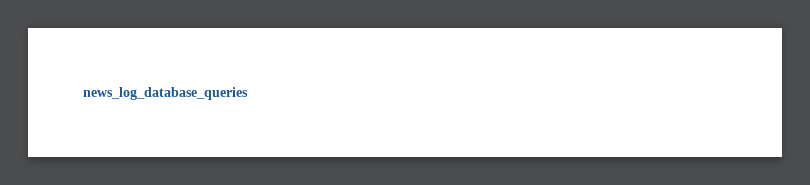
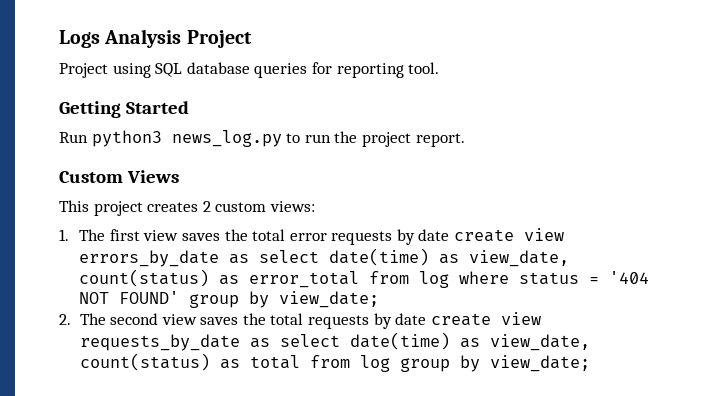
- news_log_database_queries
+ Logs Analysis Project
+ Project using SQL database queries for reporting tool.
+ Getting Started
+ Run python3 news_log.py to run the project report.
+ Custom Views
+ This project creates 2 custom views:
+ 1. The first view saves the total error requests by date create view errors_by_date as select date(time) as view_date, count(status) as error_total from log where status = '404 NOT FOUND' group by view_date;
+ 2. The second view saves the total requests by date create view requests_by_date as select date(time) as view_date, count(status) as total from log group by view_date;

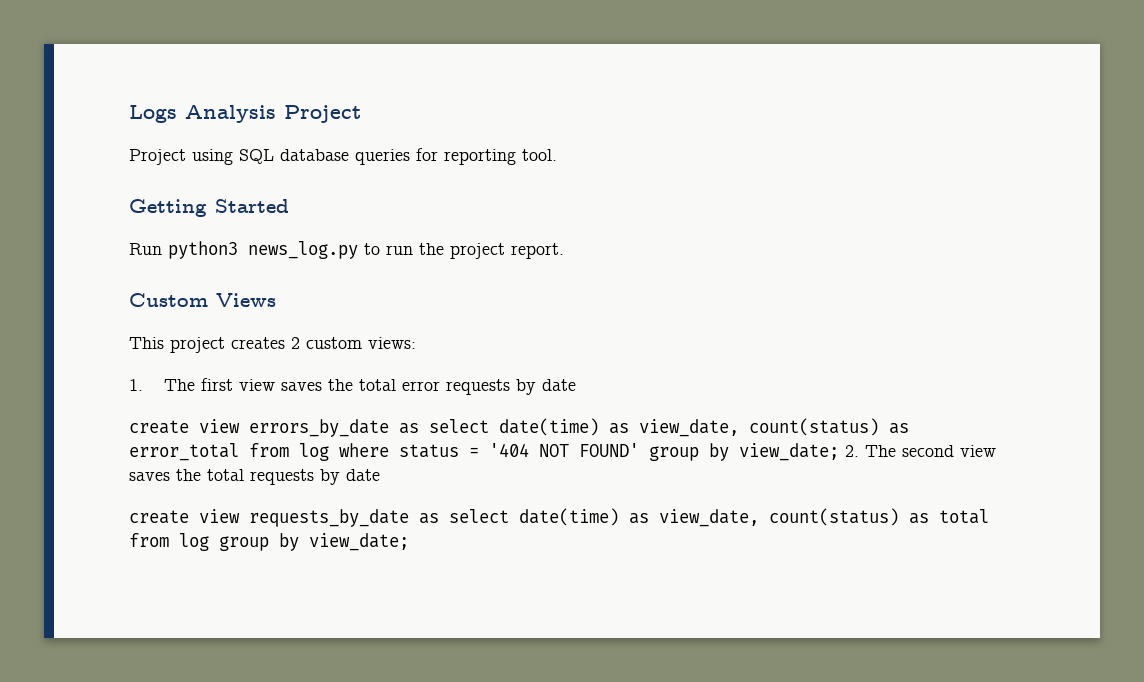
- 1. The first view saves the total error requests by date create view errors_by_date as select date(time) as view_date, count(status) as error_total from log where status = '404 NOT FOUND' group by view_date;
- 2. The second view saves the total requests by date create view requests_by_date as select date(time) as view_date, count(status) as total from log group by view_date;
+ 1. The first view saves the total error requests by date
+ create view errors_by_date as select date(time) as view_date, count(status) as error_total from log where status = '404 NOT FOUND' group by view_date; 2. The second view saves the total requests by date
+ create view requests_by_date as select date(time) as view_date, count(status) as total from log group by view_date;

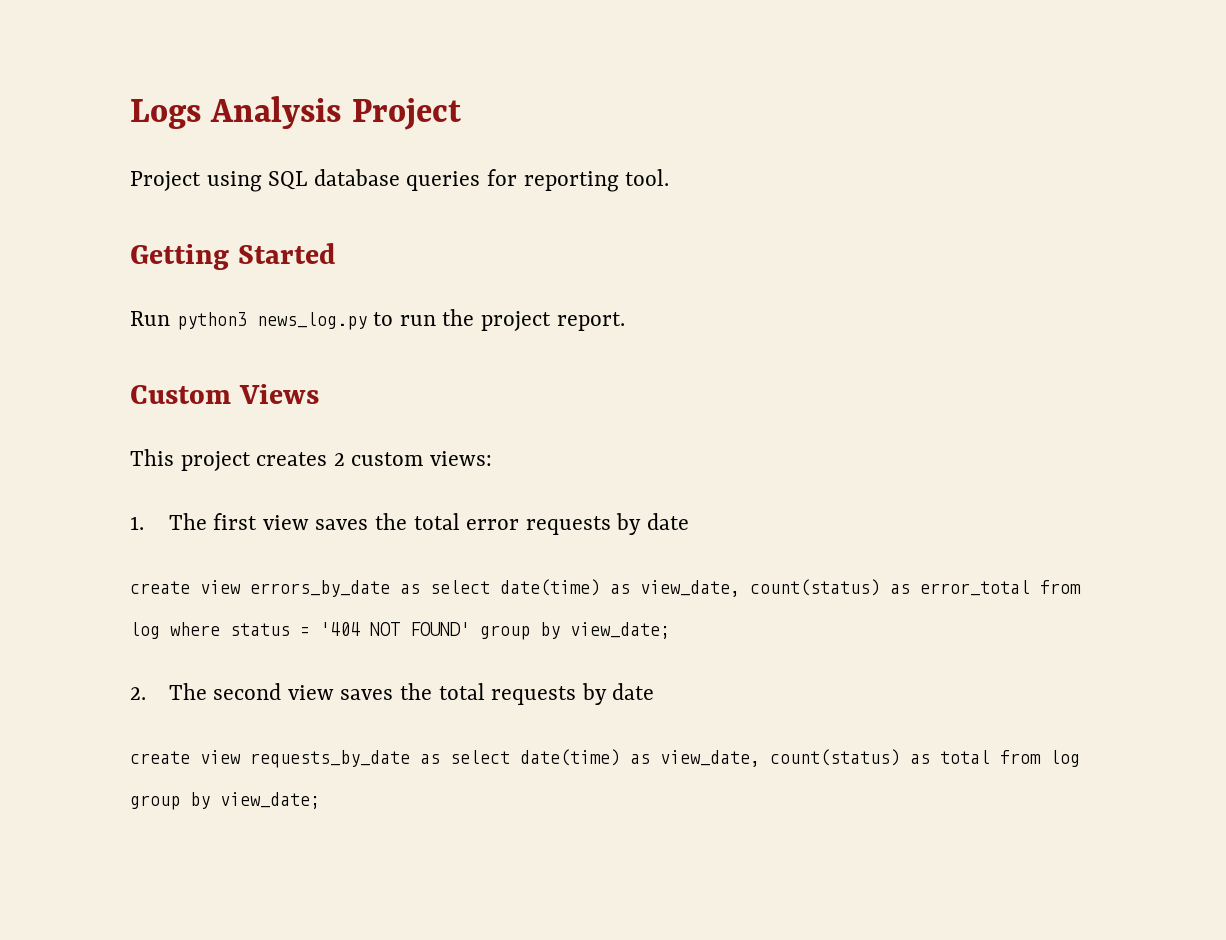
- create view errors_by_date as select date(time) as view_date, count(status) as error_total from log where status = '404 NOT FOUND' group by view_date; 2. The second view saves the total requests by date
+ create view errors_by_date as select date(time) as view_date, count(status) as error_total from log where status = '404 NOT FOUND' group by view_date;
+ 2. The second view saves the total requests by date

